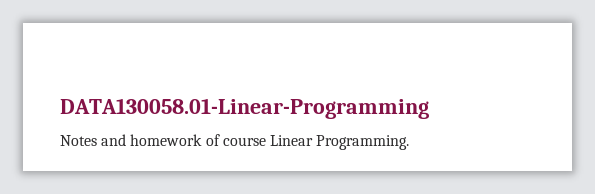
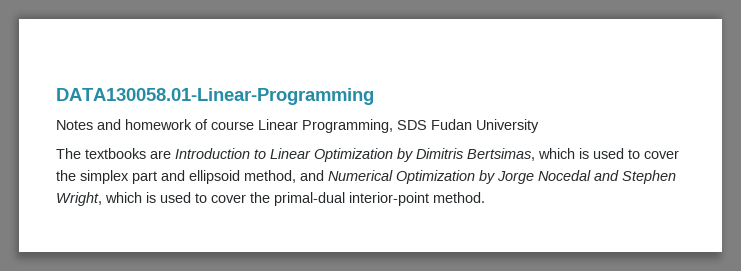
- Notes and homework of course Linear Programming.
+ Notes and homework of course Linear Programming, SDS Fudan University
+ The textbooks are Introduction to Linear Optimization by Dimitris Bertsimas, which is used to cover the simplex part and ellipsoid method, and Numerical Optimization by Jorge Nocedal and Stephen Wright, which is used to cover the primal-dual interior-point method.

